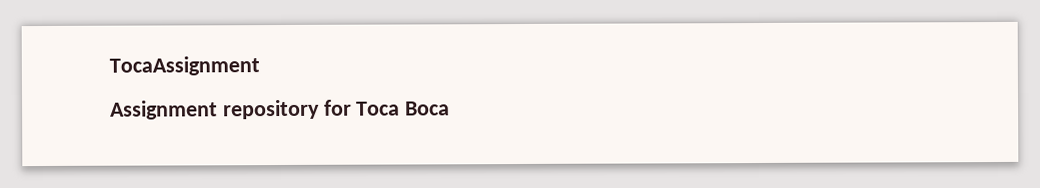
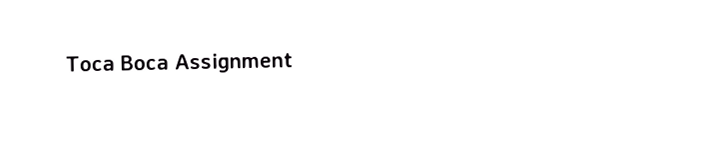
- TocaAssignment
- Assignment repository for Toca Boca
+ Toca Boca Assignment

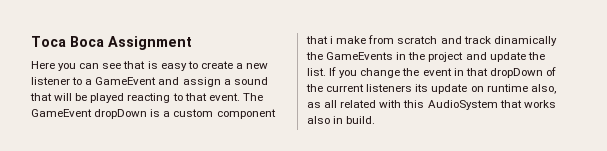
+ Here you can see that is easy to create a new listener to a GameEvent and assign a sound that will be played reacting to that event. The GameEvent dropDown is a custom component that i make from scratch and track dinamically the GameEvents in the project and update the list. If you change the event in that dropDown of the current listeners its update on runtime also, as all related with this AudioSystem that works also in build.

